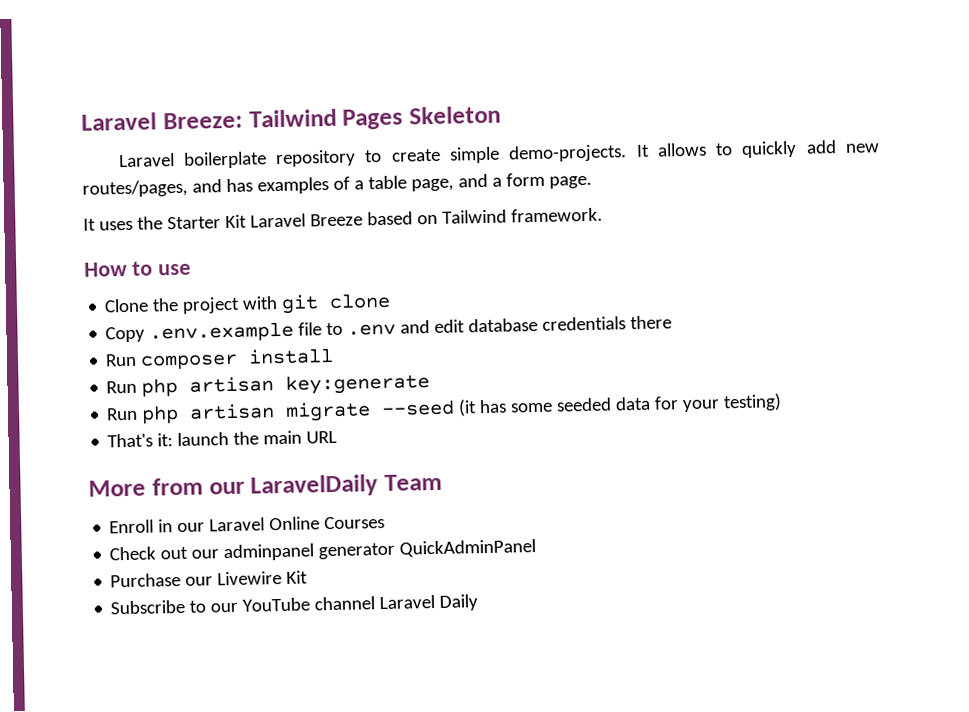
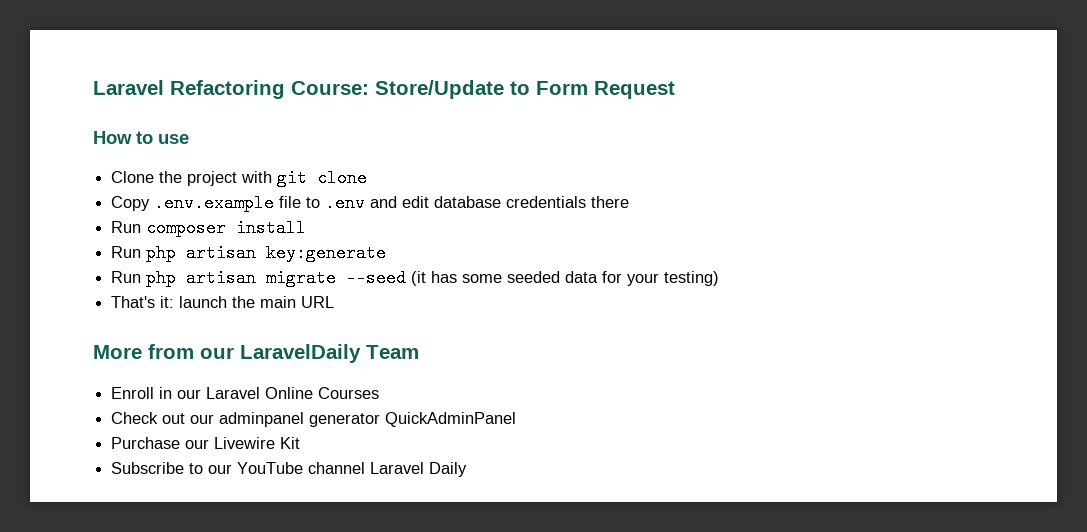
- Laravel Breeze: Tailwind Pages Skeleton
- Laravel boilerplate repository to create simple demo-projects. It allows to quickly add new routes/pages, and has examples of a table page, and a form page.
- It uses the Starter Kit Laravel Breeze based on Tailwind framework.
+ Laravel Refactoring Course: Store/Update to Form Request

